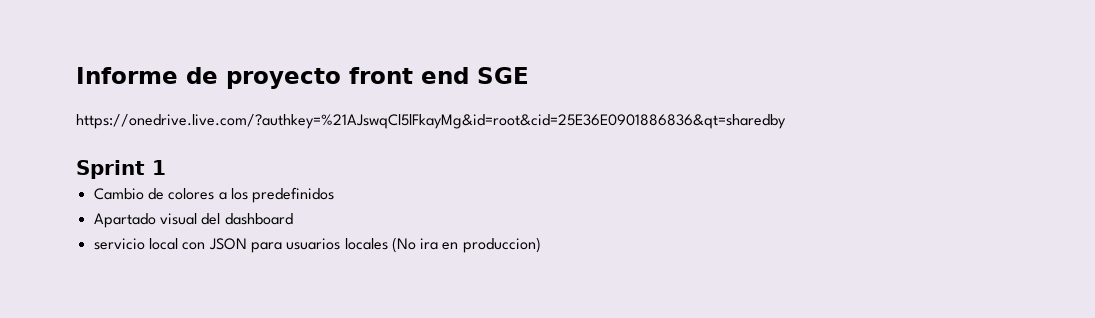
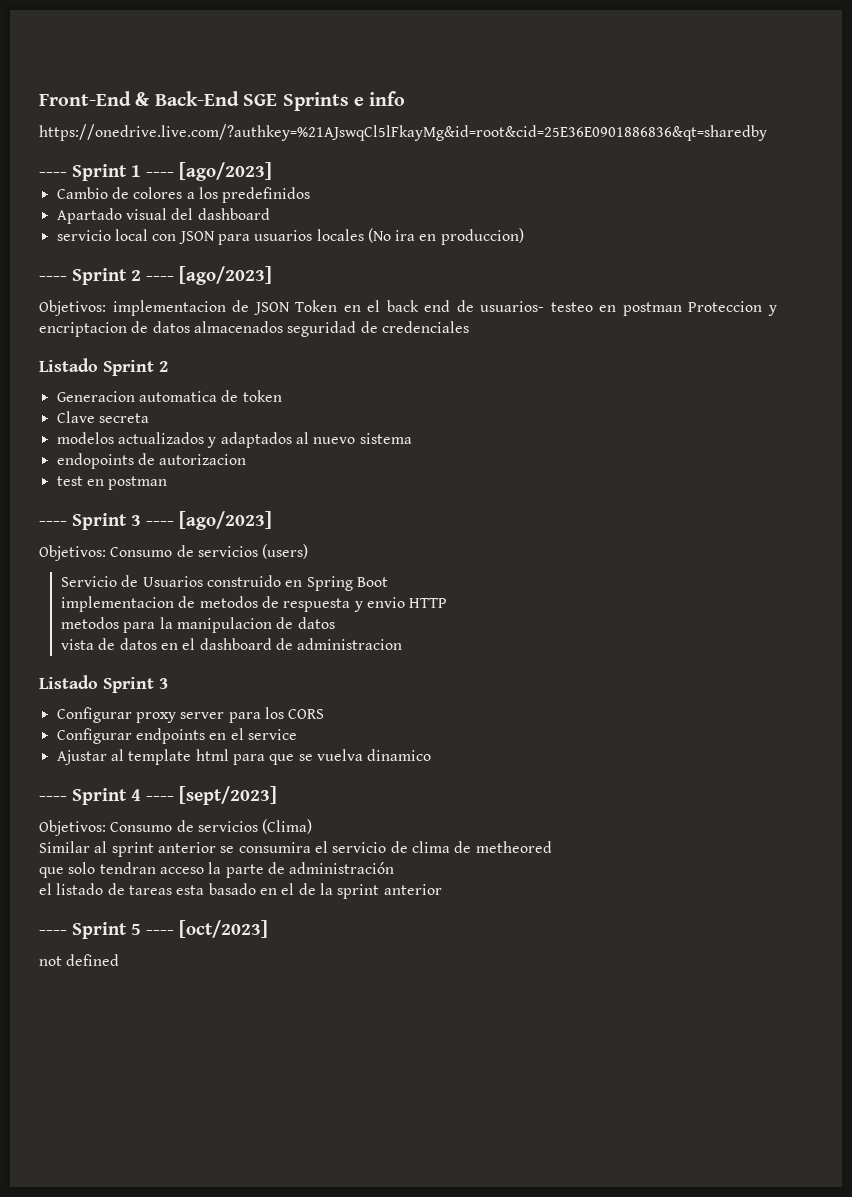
- Informe de proyecto front end SGE
+ Front-End & Back-End SGE Sprints e info
- Sprint 1
+ ---- Sprint 1 ---- [ago/2023]
+ ---- Sprint 2 ---- [ago/2023]
+ Objetivos: implementacion de JSON Token en el back end de usuarios- testeo en postman Proteccion y encriptacion de datos almacenados seguridad de credenciales
+ Listado Sprint 2
+ Generacion automatica de token
+ Clave secreta
+ modelos actualizados y adaptados al nuevo sistema
+ endopoints de autorizacion
+ test en postman
+ ---- Sprint 3 ---- [ago/2023]
+ Objetivos: Consumo de servicios (users)
+ Servicio de Usuarios construido en Spring Boot
+ implementacion de metodos de respuesta y envio HTTP
+ metodos para la manipulacion de datos
+ vista de datos en el dashboard de administracion
+ Listado Sprint 3
+ Configurar proxy server para los CORS
+ Configurar endpoints en el service
+ Ajustar al template html para que se vuelva dinamico
+ ---- Sprint 4 ---- [sept/2023]
+ Objetivos: Consumo de servicios (Clima)
+ Similar al sprint anterior se consumira el servicio de clima de metheored
+ que solo tendran acceso la parte de administración
+ el listado de tareas esta basado en el de la sprint anterior
+ ---- Sprint 5 ---- [oct/2023]
+ not defined

